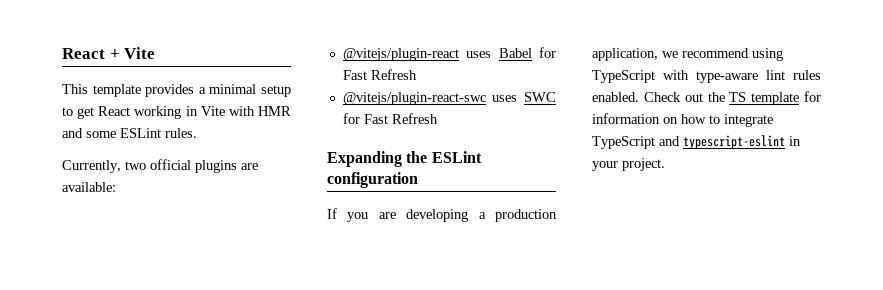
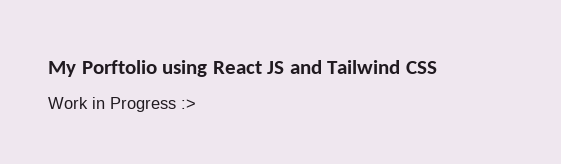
- React + Vite
- This template provides a minimal setup to get React working in Vite with HMR and some ESLint rules.
- Currently, two official plugins are available:
- @vitejs/plugin-react uses Babel for Fast Refresh
- @vitejs/plugin-react-swc uses SWC for Fast Refresh
- Expanding the ESLint configuration
- If you are developing a production application, we recommend using TypeScript with type-aware lint rules enabled. Check out the TS template for information on how to integrate TypeScript and typescript-eslint in your project.
+ My Porftolio using React JS and Tailwind CSS
+ Work in Progress :>

